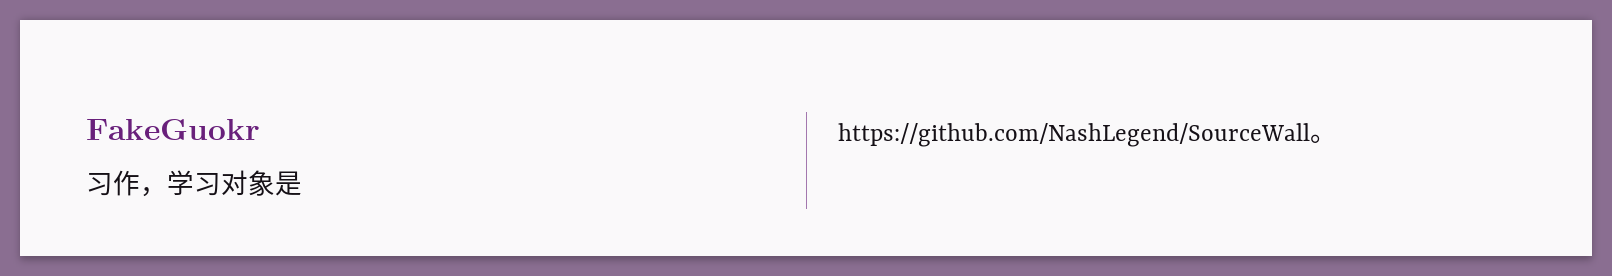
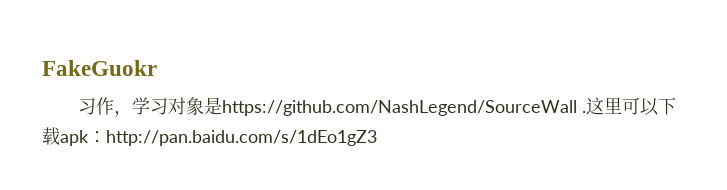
- 习作，学习对象是https://github.com/NashLegend/SourceWall。
+ 习作，学习对象是https://github.com/NashLegend/SourceWall .这里可以下载apk：http://pan.baidu.com/s/1dEo1gZ3

